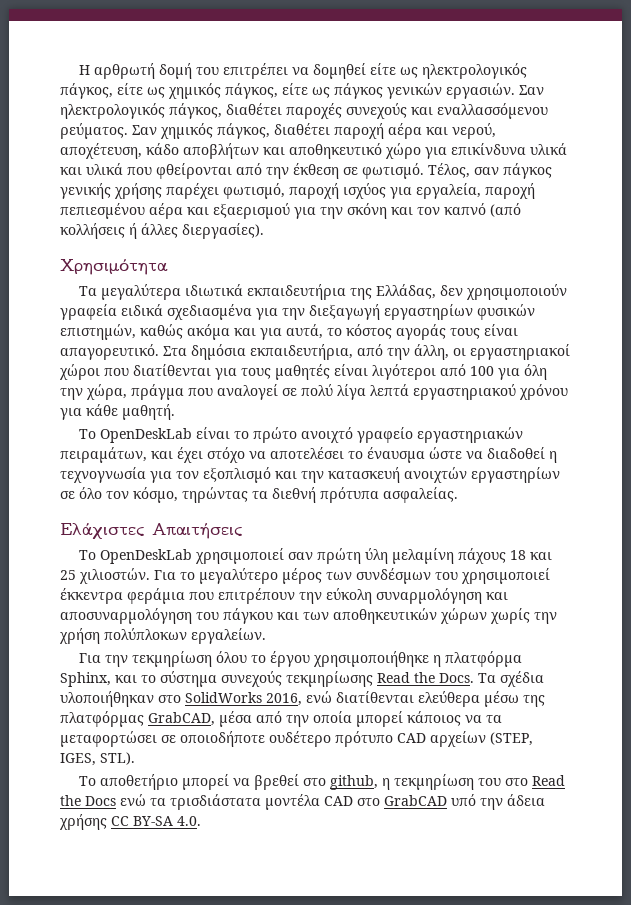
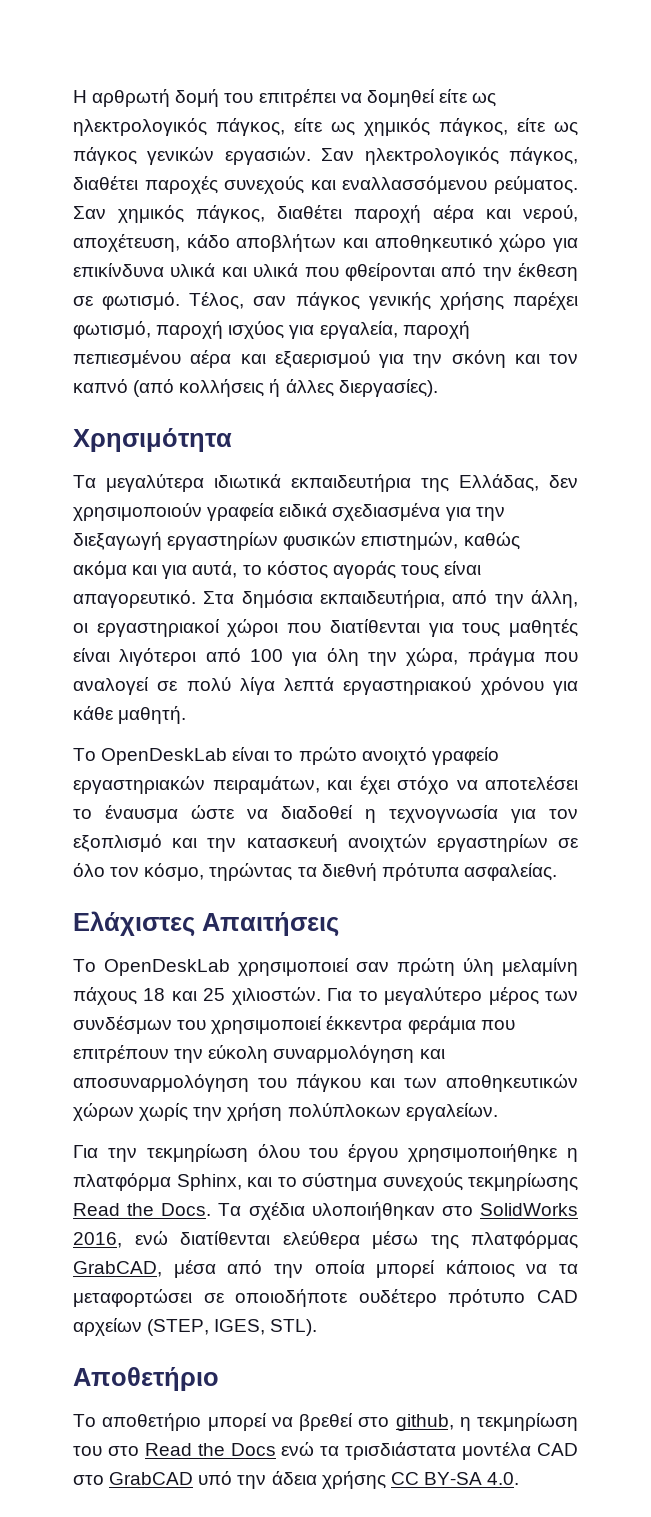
- Για την τεκμηρίωση όλου το έργου χρησιμοποιήθηκε η πλατφόρμα Sphinx, και το σύστημα συνεχούς τεκμηρίωσης Read the Docs.
+ Για την τεκμηρίωση όλου του έργου χρησιμοποιήθηκε η πλατφόρμα Sphinx, και το σύστημα συνεχούς τεκμηρίωσης Read the Docs.
+ Αποθετήριο

